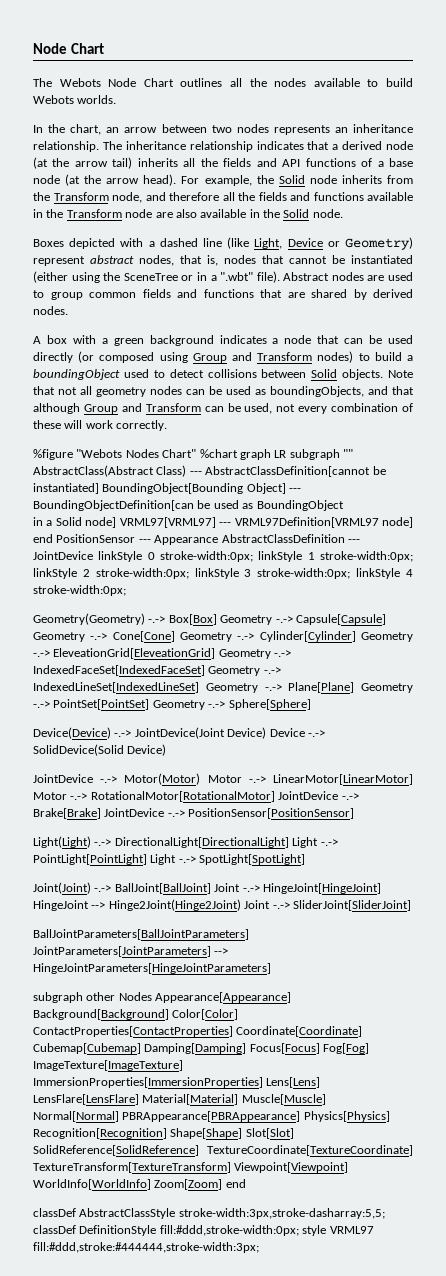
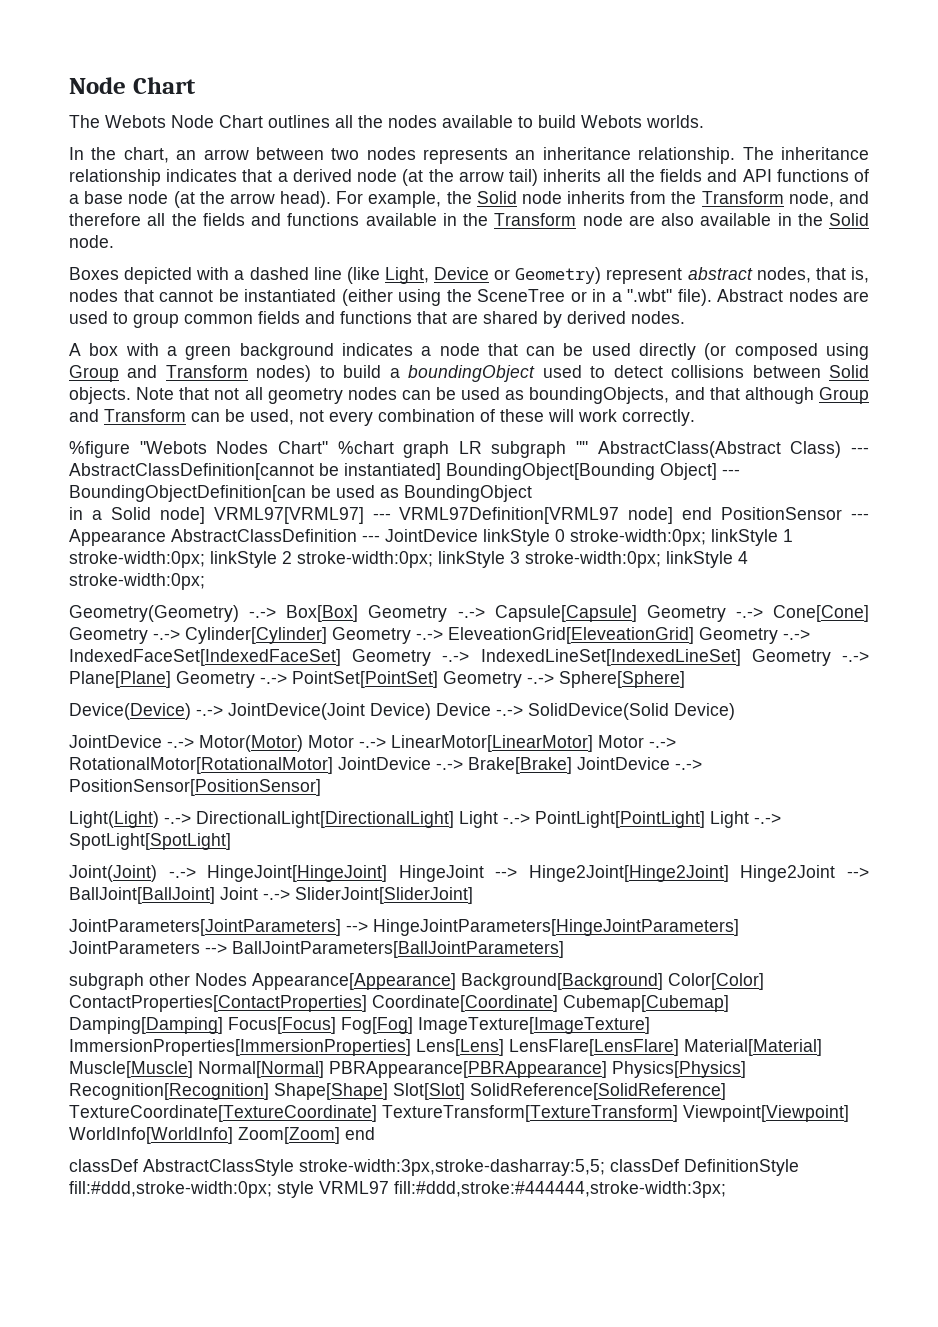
- Joint(Joint) -.-> BallJoint[BallJoint] Joint -.-> HingeJoint[HingeJoint] HingeJoint --> Hinge2Joint(Hinge2Joint) Joint -.-> SliderJoint[SliderJoint]
+ Joint(Joint) -.-> HingeJoint[HingeJoint] HingeJoint --> Hinge2Joint[Hinge2Joint] Hinge2Joint --> BallJoint[BallJoint] Joint -.-> SliderJoint[SliderJoint]
- BallJointParameters[BallJointParameters] JointParameters[JointParameters] --> HingeJointParameters[HingeJointParameters]
+ JointParameters[JointParameters] --> HingeJointParameters[HingeJointParameters] JointParameters --> BallJointParameters[BallJointParameters]

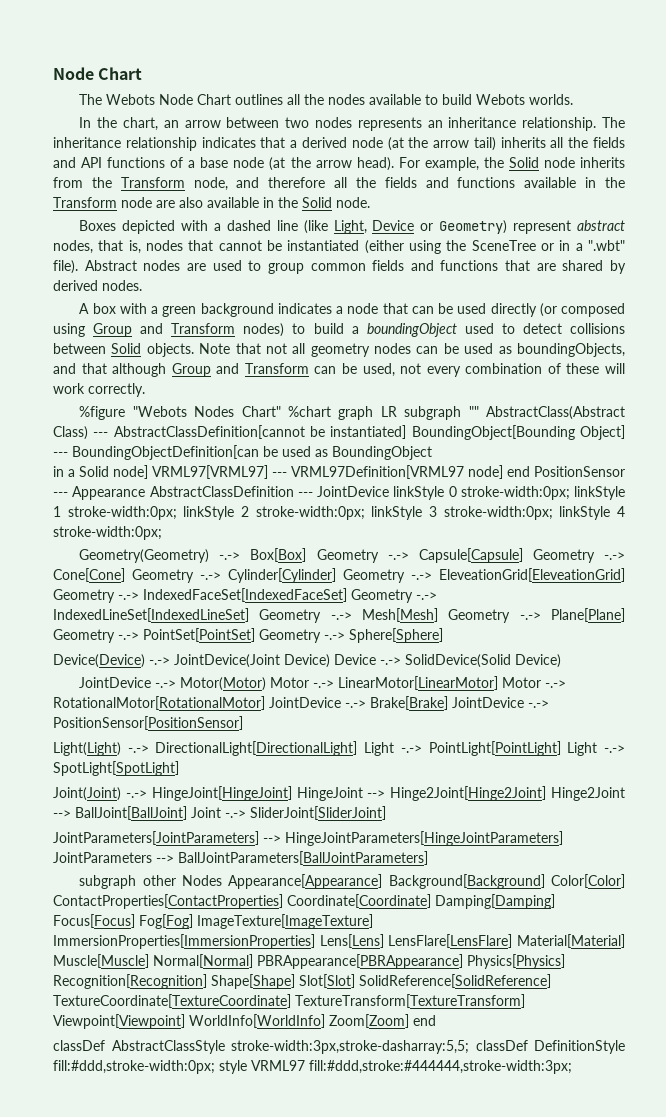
- Geometry(Geometry) -.-> Box[Box] Geometry -.-> Capsule[Capsule] Geometry -.-> Cone[Cone] Geometry -.-> Cylinder[Cylinder] Geometry -.-> EleveationGrid[EleveationGrid] Geometry -.-> IndexedFaceSet[IndexedFaceSet] Geometry -.-> IndexedLineSet[IndexedLineSet] Geometry -.-> Plane[Plane] Geometry -.-> PointSet[PointSet] Geometry -.-> Sphere[Sphere]
+ Geometry(Geometry) -.-> Box[Box] Geometry -.-> Capsule[Capsule] Geometry -.-> Cone[Cone] Geometry -.-> Cylinder[Cylinder] Geometry -.-> EleveationGrid[EleveationGrid] Geometry -.-> IndexedFaceSet[IndexedFaceSet] Geometry -.-> IndexedLineSet[IndexedLineSet] Geometry -.-> Mesh[Mesh] Geometry -.-> Plane[Plane] Geometry -.-> PointSet[PointSet] Geometry -.-> Sphere[Sphere]
- subgraph other Nodes Appearance[Appearance] Background[Background] Color[Color] ContactProperties[ContactProperties] Coordinate[Coordinate] Cubemap[Cubemap] Damping[Damping] Focus[Focus] Fog[Fog] ImageTexture[ImageTexture] ImmersionProperties[ImmersionProperties] Lens[Lens] LensFlare[LensFlare] Material[Material] Muscle[Muscle] Normal[Normal] PBRAppearance[PBRAppearance] Physics[Physics] Recognition[Recognition] Shape[Shape] Slot[Slot] SolidReference[SolidReference] TextureCoordinate[TextureCoordinate] TextureTransform[TextureTransform] Viewpoint[Viewpoint] WorldInfo[WorldInfo] Zoom[Zoom] end
+ subgraph other Nodes Appearance[Appearance] Background[Background] Color[Color] ContactProperties[ContactProperties] Coordinate[Coordinate] Damping[Damping] Focus[Focus] Fog[Fog] ImageTexture[ImageTexture] ImmersionProperties[ImmersionProperties] Lens[Lens] LensFlare[LensFlare] Material[Material] Muscle[Muscle] Normal[Normal] PBRAppearance[PBRAppearance] Physics[Physics] Recognition[Recognition] Shape[Shape] Slot[Slot] SolidReference[SolidReference] TextureCoordinate[TextureCoordinate] TextureTransform[TextureTransform] Viewpoint[Viewpoint] WorldInfo[WorldInfo] Zoom[Zoom] end

